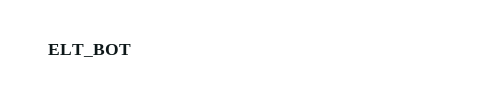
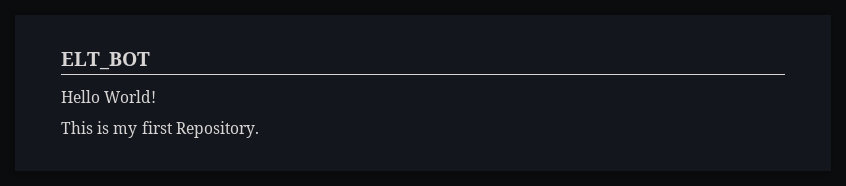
+ Hello World!
+ This is my first Repository.

